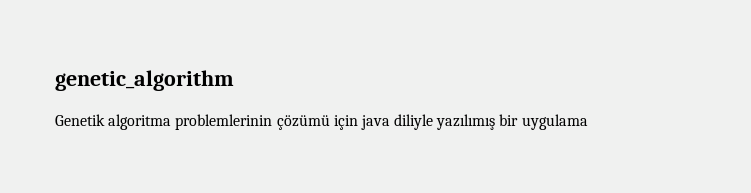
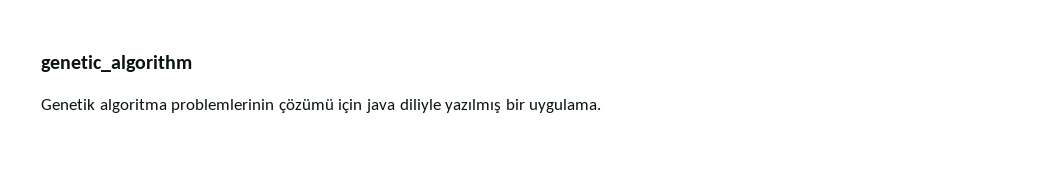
- Genetik algoritma problemlerinin çözümü için java diliyle yazılımış bir uygulama
+ Genetik algoritma problemlerinin çözümü için java diliyle yazılmış bir uygulama.

